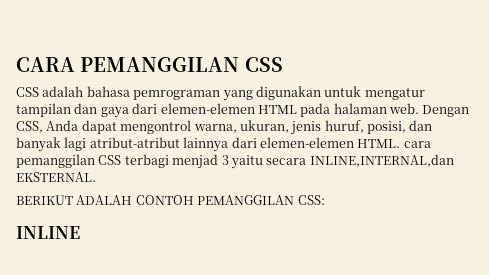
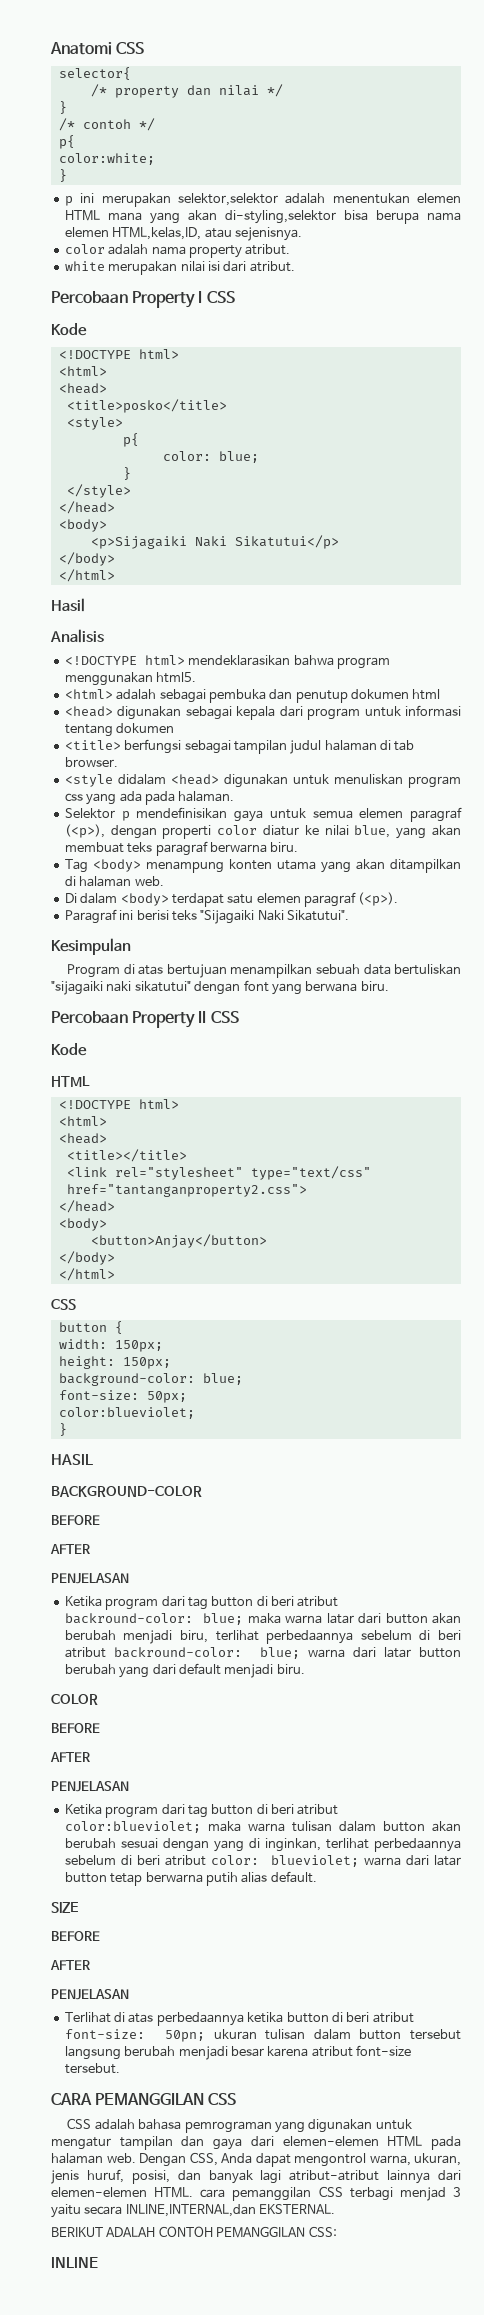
+ Anatomi CSS
+ selector{
+ /* property dan nilai */
+ }
+ /* contoh */
+ p{
+ color:white;
+ }
+ p ini merupakan selektor,selektor adalah menentukan elemen HTML mana yang akan di-styling,selektor bisa berupa nama elemen HTML,kelas,ID, atau sejenisnya.
+ color adalah nama property atribut.
+ white merupakan nilai isi dari atribut.
+ Percobaan Property I CSS
+ Kode
+ <!DOCTYPE html>
+ <html>
+ <head>
+ <title>posko</title>
+ <style>
+ p{
+ color: blue;
+ }
+ </style>
+ </head>
+ <body>
+ <p>Sijagaiki Naki Sikatutui</p>
+ </body>
+ </html>
+ Hasil
+ Analisis
+ <!DOCTYPE html> mendeklarasikan bahwa program menggunakan html5.
+ <html> adalah sebagai pembuka dan penutup dokumen html
+ <head> digunakan sebagai kepala dari program untuk informasi tentang dokumen
+ <title> berfungsi sebagai tampilan judul halaman di tab browser.
+ <style didalam <head> digunakan untuk menuliskan program css yang ada pada halaman.
+ Selektor p mendefinisikan gaya untuk semua elemen paragraf (<p>), dengan properti color diatur ke nilai blue, yang akan membuat teks paragraf berwarna biru.
+ Tag <body> menampung konten utama yang akan ditampilkan di halaman web.
+ Di dalam <body> terdapat satu elemen paragraf (<p>).
+ Paragraf ini berisi teks "Sijagaiki Naki Sikatutui".
+ Kesimpulan
+ Program di atas bertujuan menampilkan sebuah data bertuliskan "sijagaiki naki sikatutui" dengan font yang berwana biru.
+ Percobaan Property II CSS
+ Kode
+ HTML
+ <!DOCTYPE html>
+ <html>
+ <head>
+ <title></title>
+ <link rel="stylesheet" type="text/css" href="tantanganproperty2.css">
+ </head>
+ <body>
+ <button>Anjay</button>
+ </body>
+ </html>
+ CSS
+ button {
+ width: 150px;
+ height: 150px;
+ background-color: blue;
+ font-size: 50px;
+ color:blueviolet;
+ }
+ HASIL
+ BACKGROUND-COLOR
+ BEFORE
+ AFTER
+ PENJELASAN
+ Ketika program dari tag button di beri atribut backround-color: blue; maka warna latar dari button akan berubah menjadi biru, terlihat perbedaannya sebelum di beri atribut backround-color: blue; warna dari latar button berubah yang dari default menjadi biru.
+ COLOR
+ BEFORE
+ AFTER
+ PENJELASAN
+ Ketika program dari tag button di beri atribut color:blueviolet; maka warna tulisan dalam button akan berubah sesuai dengan yang di inginkan, terlihat perbedaannya sebelum di beri atribut color: blueviolet; warna dari latar button tetap berwarna putih alias default.
+ SIZE
+ BEFORE
+ AFTER
+ PENJELASAN
+ Terlihat di atas perbedaannya ketika button di beri atribut font-size: 50pn; ukuran tulisan dalam button tersebut langsung berubah menjadi besar karena atribut font-size tersebut.

